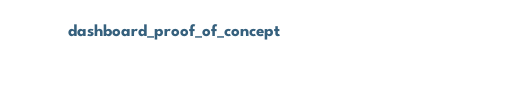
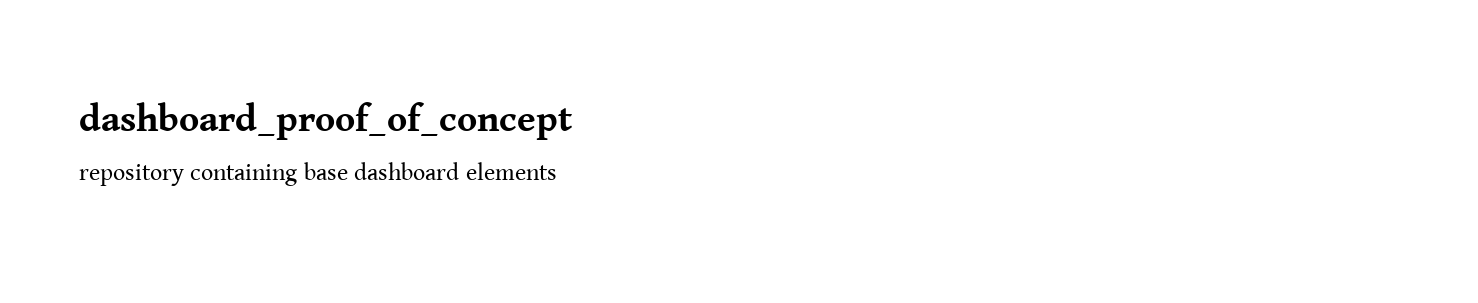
+ repository containing base dashboard elements

